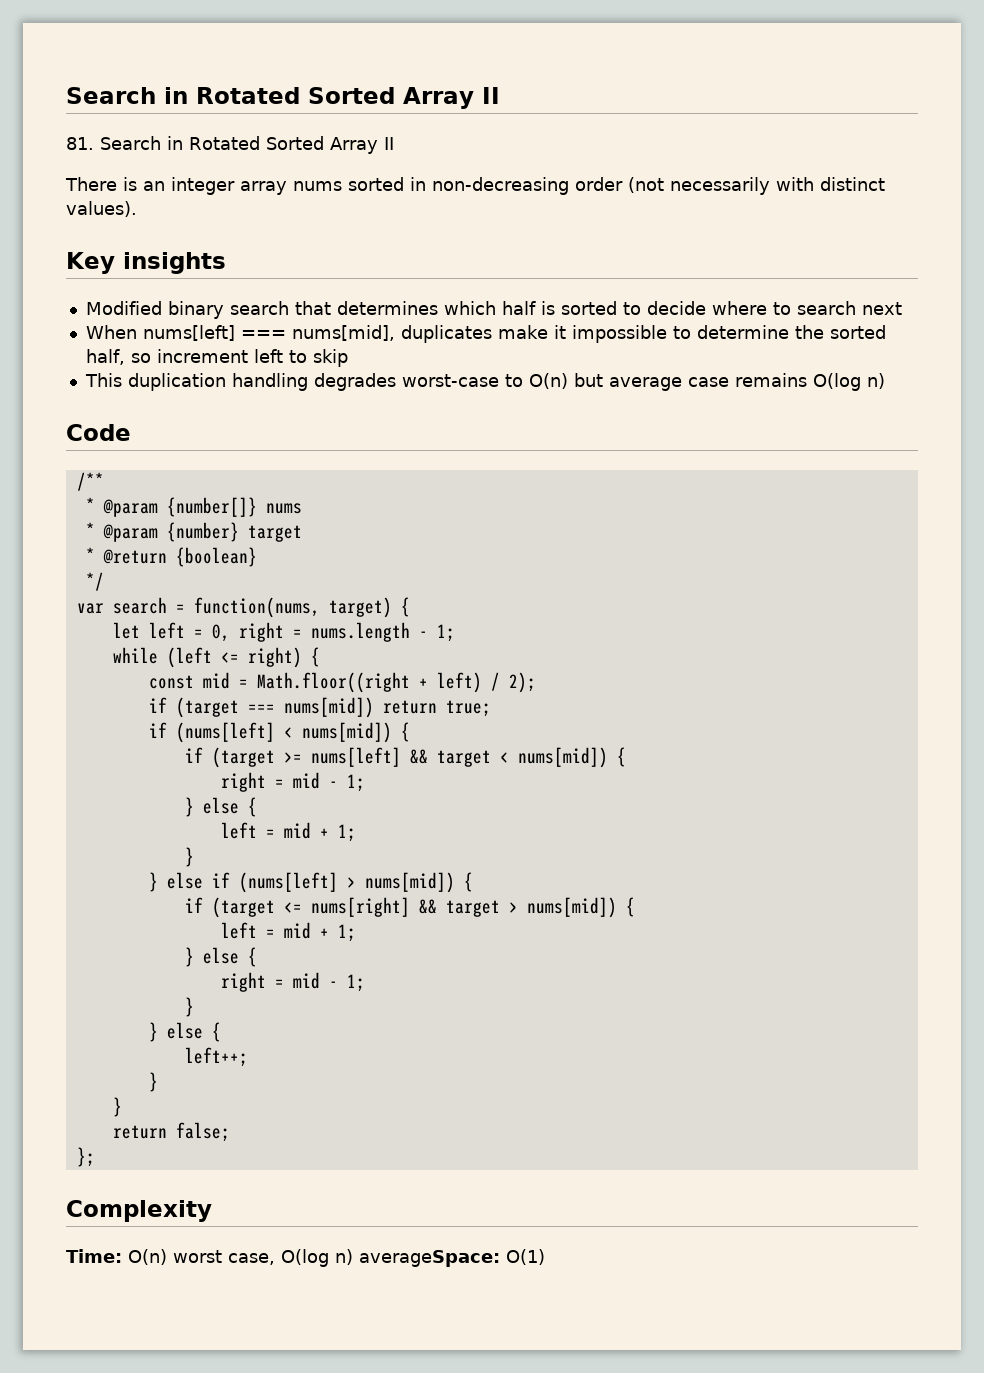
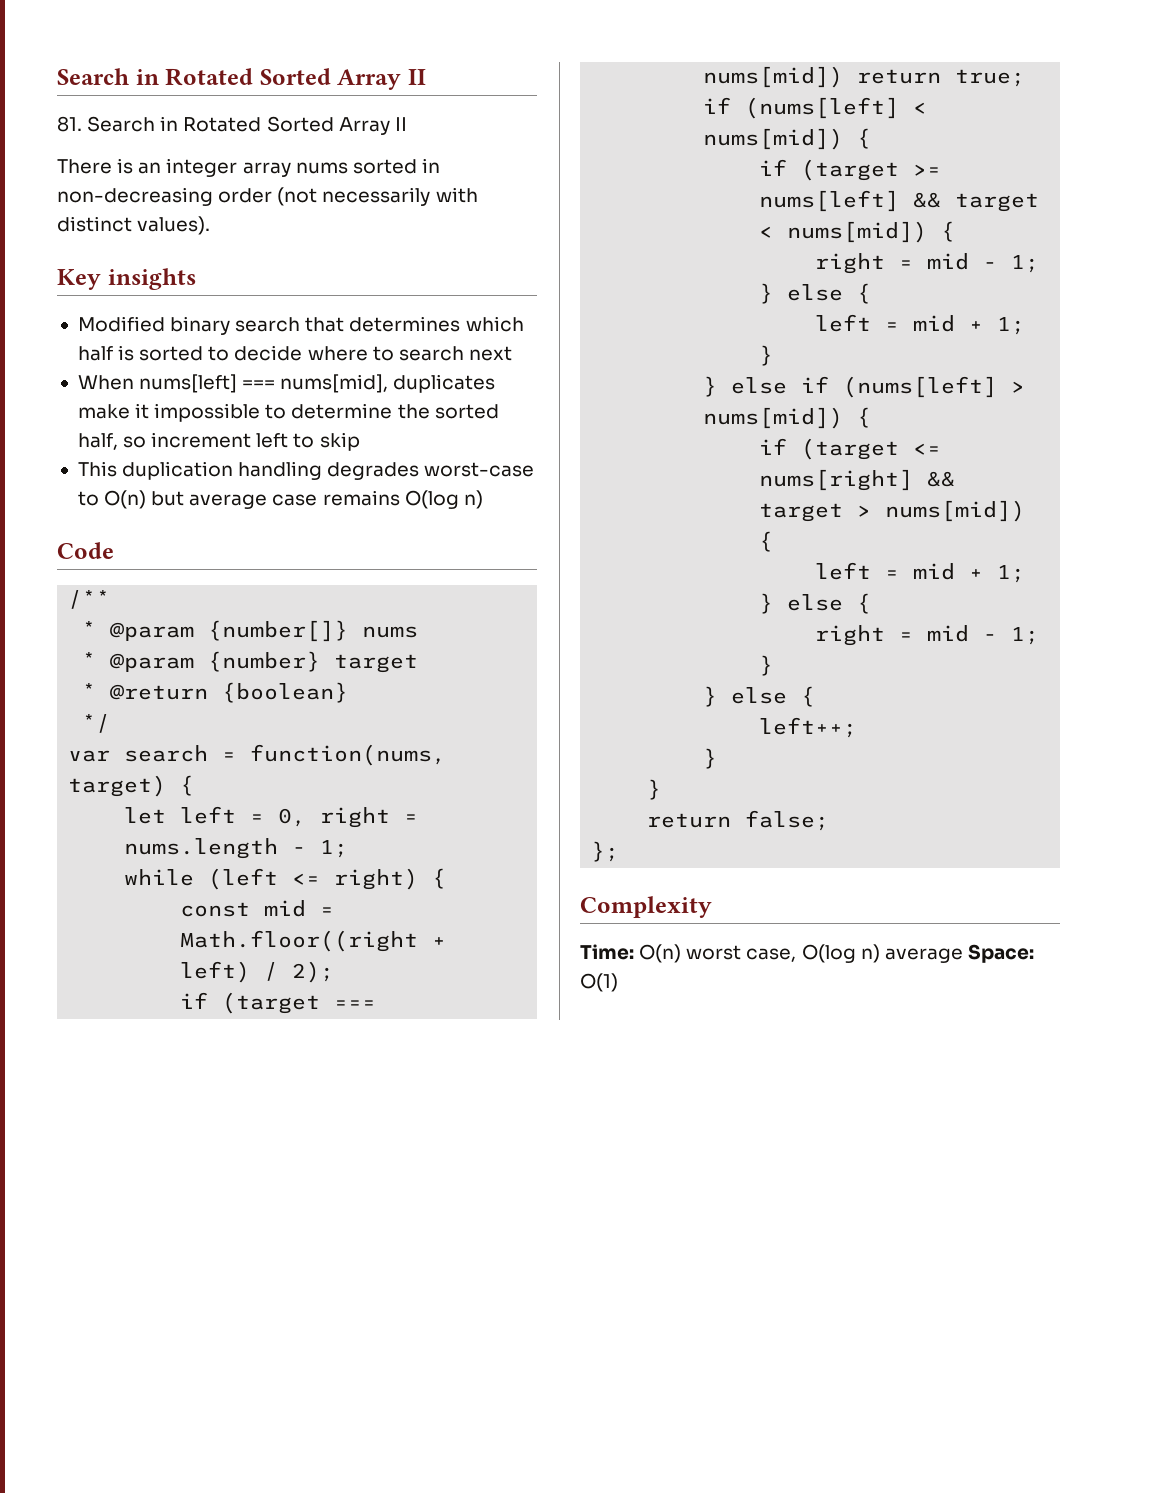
- Time: O(n) worst case, O(log n) averageSpace: O(1)
+ Time: O(n) worst case, O(log n) average Space: O(1)

